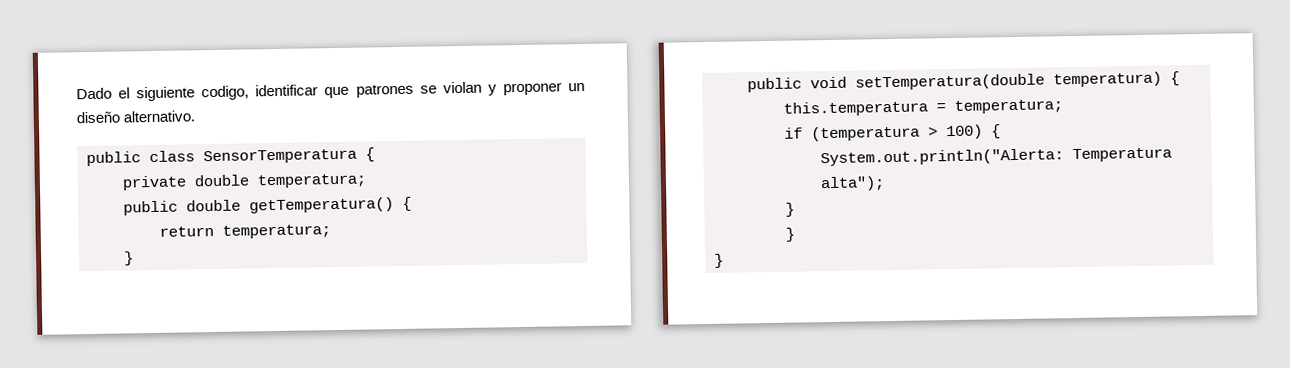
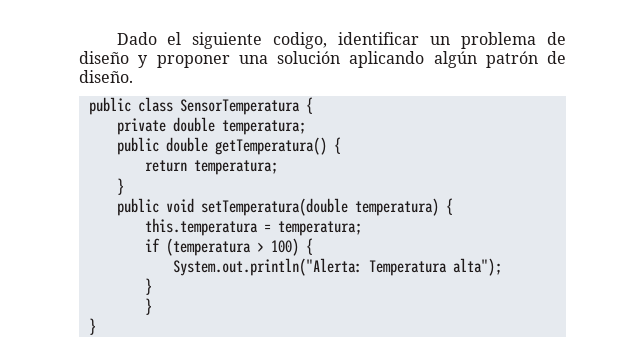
- Dado el siguiente codigo, identificar que patrones se violan y proponer un diseño alternativo.
+ Dado el siguiente codigo, identificar un problema de diseño y proponer una solución aplicando algún patrón de diseño.

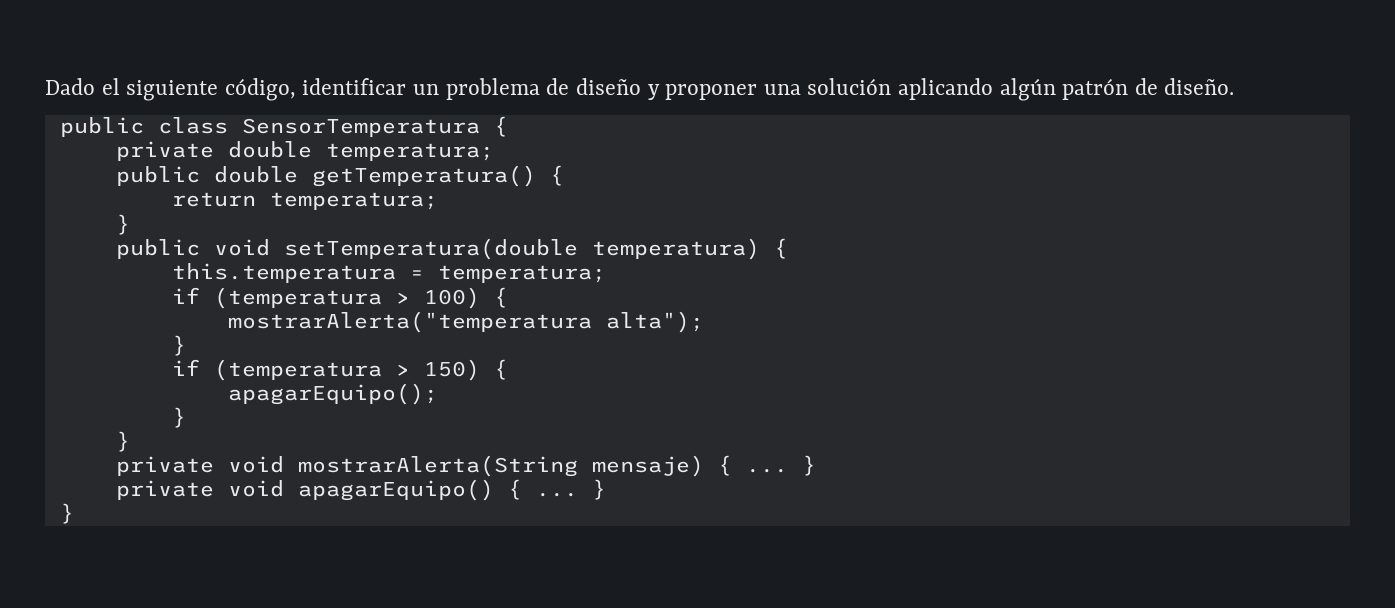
- Dado el siguiente codigo, identificar un problema de diseño y proponer una solución aplicando algún patrón de diseño.
+ Dado el siguiente código, identificar un problema de diseño y proponer una solución aplicando algún patrón de diseño.
- System.out.println("Alerta: Temperatura alta");
+ mostrarAlerta("temperatura alta");
+ if (temperatura > 150) {
+ apagarEquipo();
+ }
+ }
+ private void mostrarAlerta(String mensaje) { ... }
+ private void apagarEquipo() { ...

